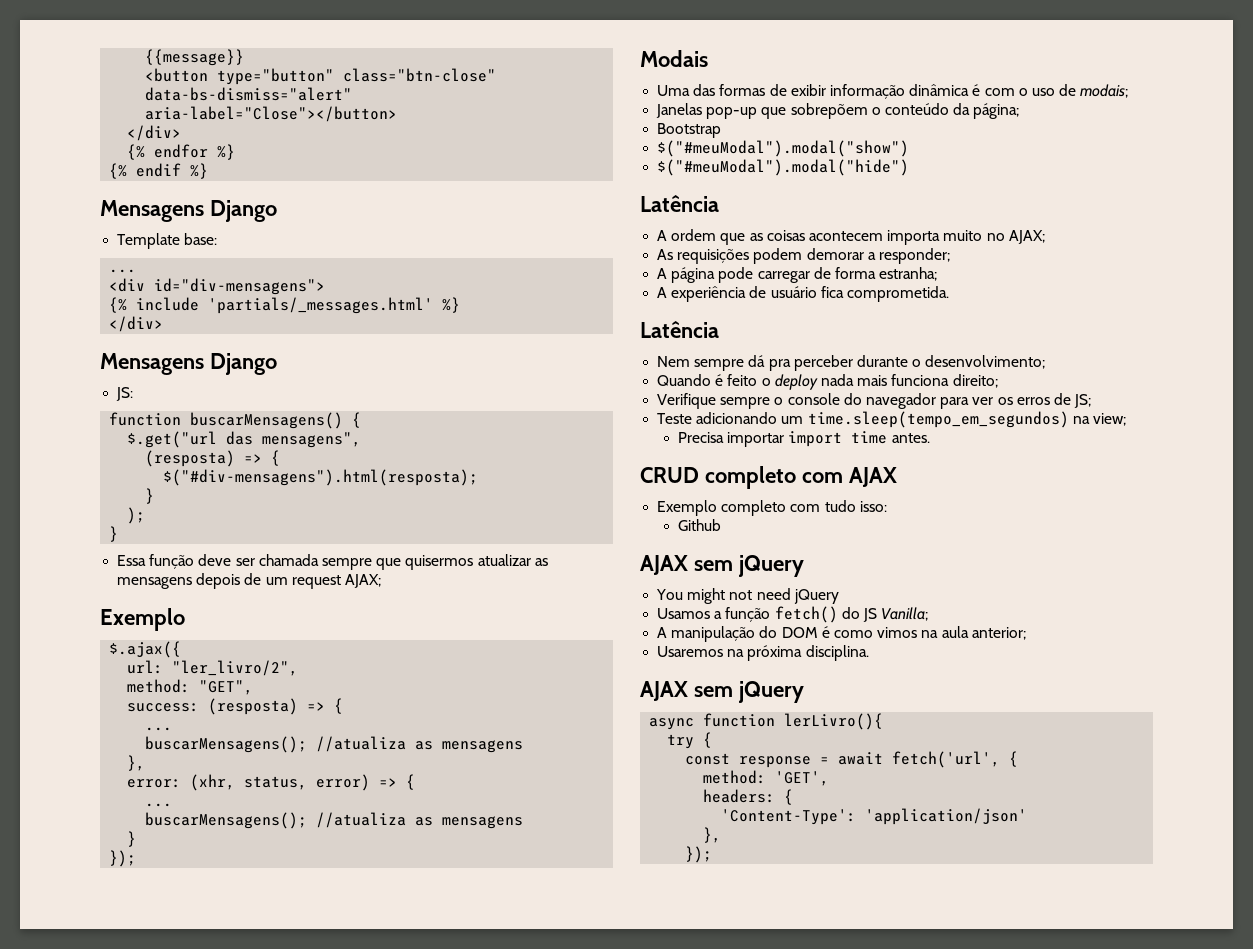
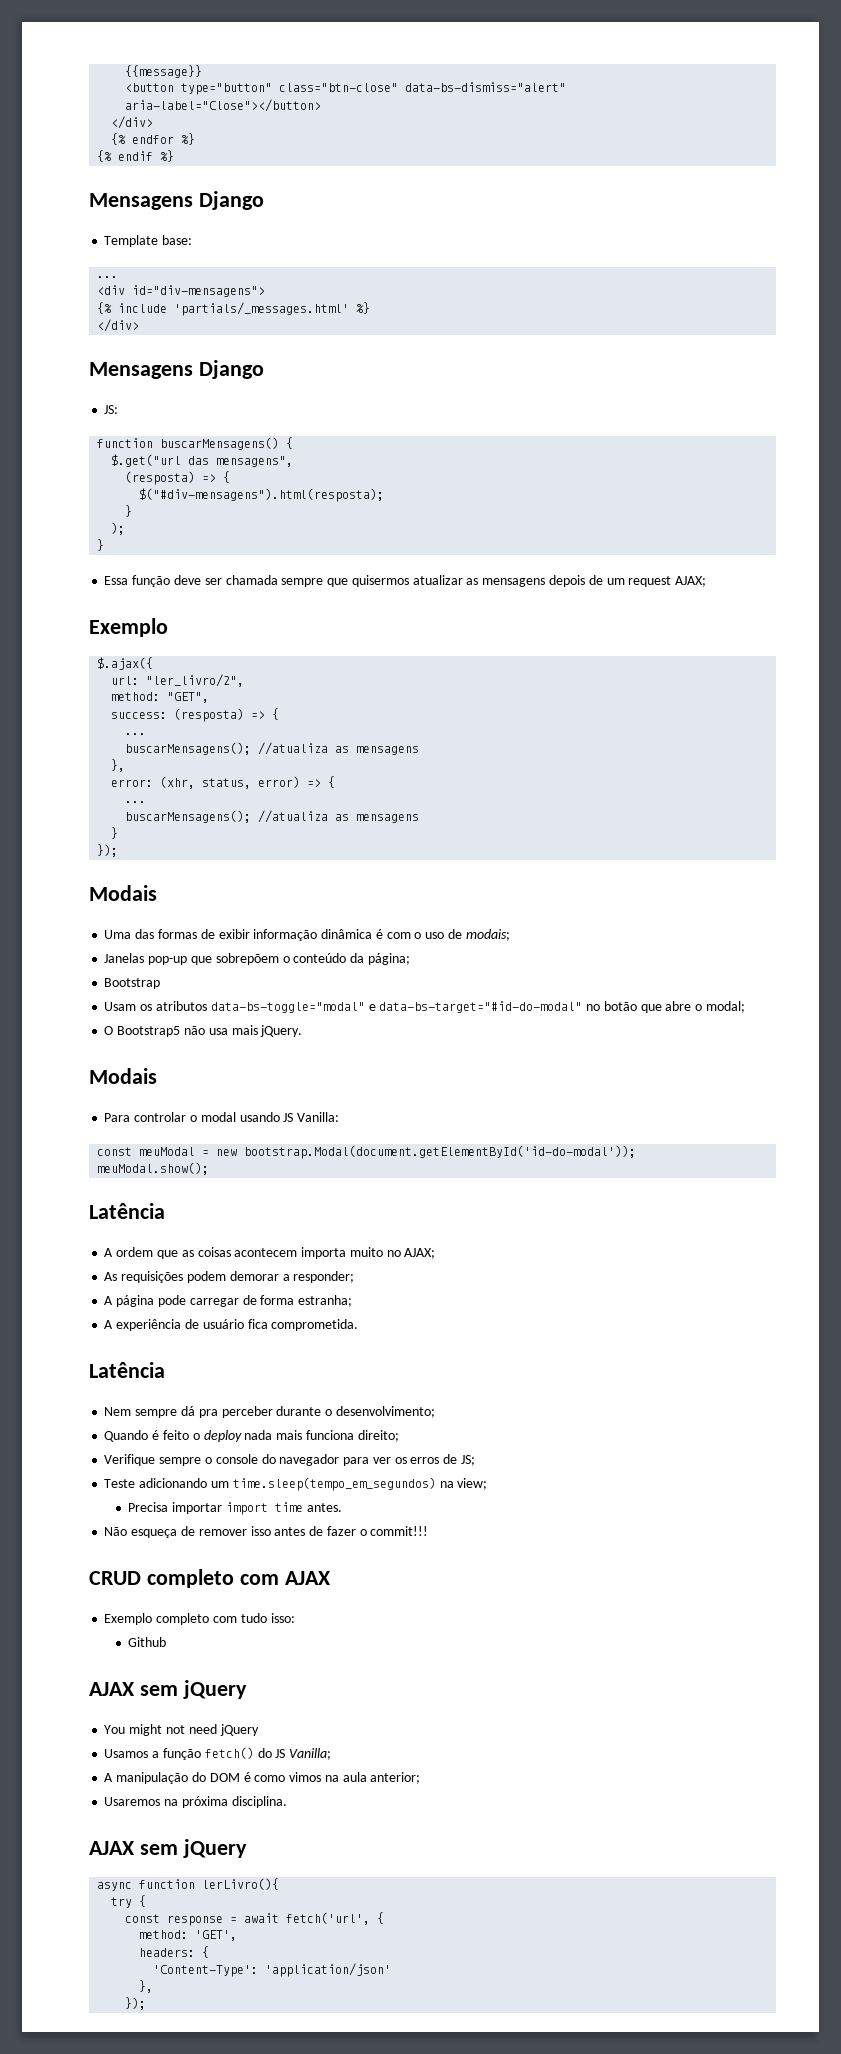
- $("#meuModal").modal("show")
- $("#meuModal").modal("hide")
+ Usam os atributos data-bs-toggle="modal" e data-bs-target="#id-do-modal" no botão que abre o modal;
+ O Bootstrap5 não usa mais jQuery.
+ Modais
+ Para controlar o modal usando JS Vanilla:
+ const meuModal = new bootstrap.Modal(document.getElementById('id-do-modal'));
+ meuModal.show();
+ Não esqueça de remover isso antes de fazer o commit!!!

